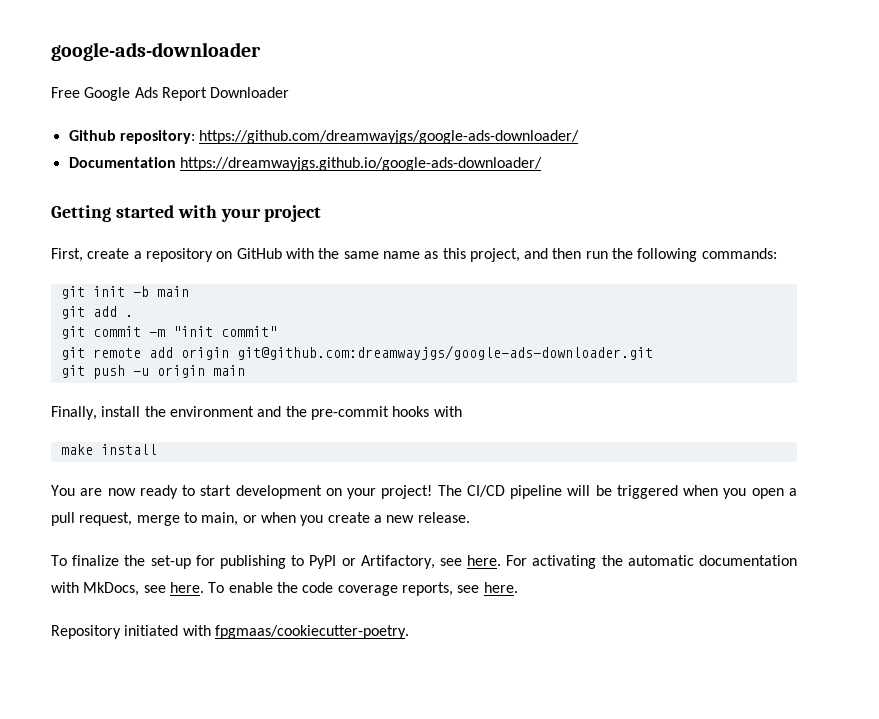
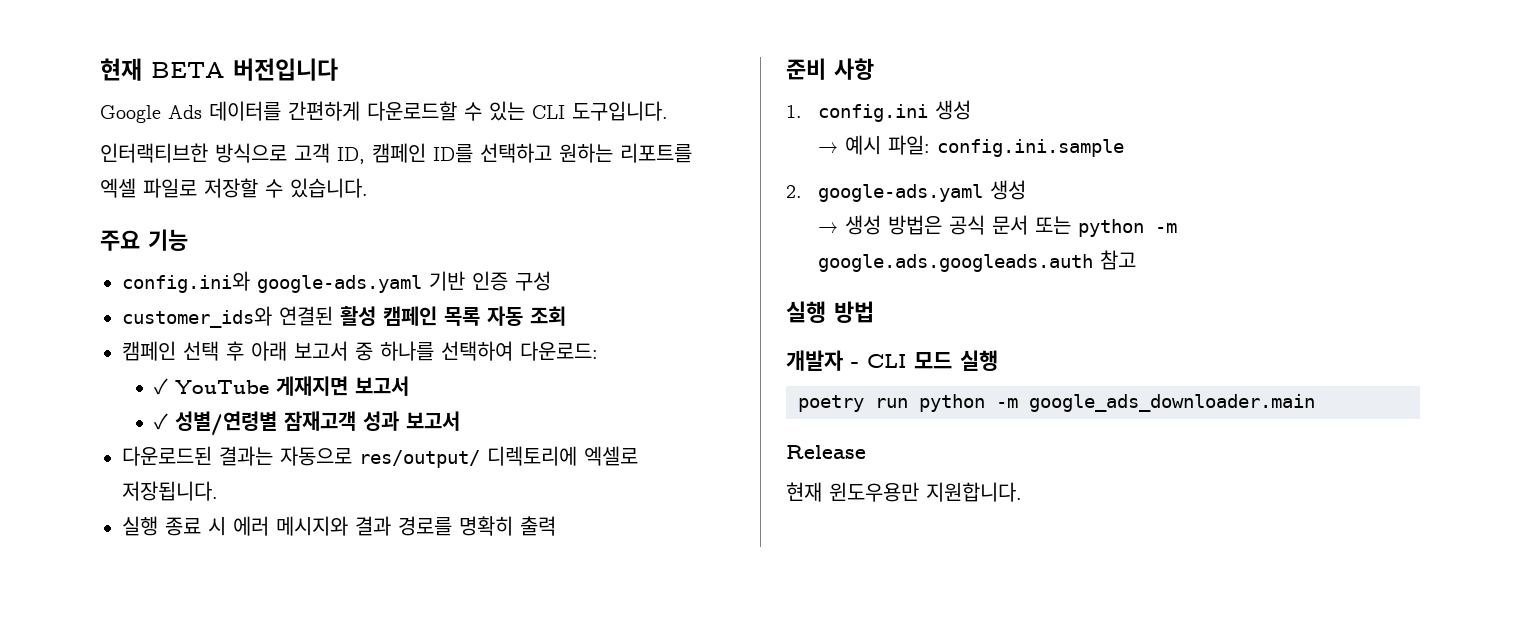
- google-ads-downloader
- Free Google Ads Report Downloader
- Github repository: https://github.com/dreamwayjgs/google-ads-downloader/
- Documentation https://dreamwayjgs.github.io/google-ads-downloader/
- Getting started with your project
- First, create a repository on GitHub with the same name as this project, and then run the following commands:
- git init -b main
- git add .
- git commit -m "init commit"
- git remote add origin git@github.com:dreamwayjgs/google-ads-downloader.git
- git push -u origin main
- Finally, install the environment and the pre-commit hooks with
- make install
- You are now ready to start development on your project! The CI/CD pipeline will be triggered when you open a pull request, merge to main, or when you create a new release.
- To finalize the set-up for publishing to PyPI or Artifactory, see here. For activating the automatic documentation with MkDocs, see here. To enable the code coverage reports, see here.
- Repository initiated with fpgmaas/cookiecutter-poetry.
+ 현재 BETA 버전입니다
+ Google Ads 데이터를 간편하게 다운로드할 수 있는 CLI 도구입니다.
+ 인터랙티브한 방식으로 고객 ID, 캠페인 ID를 선택하고 원하는 리포트를 엑셀 파일로 저장할 수 있습니다.
+ 주요 기능
+ config.ini와 google-ads.yaml 기반 인증 구성
+ customer_ids와 연결된 활성 캠페인 목록 자동 조회
+ 캠페인 선택 후 아래 보고서 중 하나를 선택하여 다운로드:
+ ✓ YouTube 게재지면 보고서
+ ✓ 성별/연령별 잠재고객 성과 보고서
+ 다운로드된 결과는 자동으로 res/output/ 디렉토리에 엑셀로 저장됩니다.
+ 실행 종료 시 에러 메시지와 결과 경로를 명확히 출력
+ 준비 사항
+ 1. config.ini 생성
+ → 예시 파일: config.ini.sample
+ 2. google-ads.yaml 생성
+ → 생성 방법은 공식 문서 또는 python -m google.ads.googleads.auth 참고
+ 실행 방법
+ 개발자 - CLI 모드 실행
+ poetry run python -m google_ads_downloader.main
+ Release
+ 현재 윈도우용만 지원합니다.

